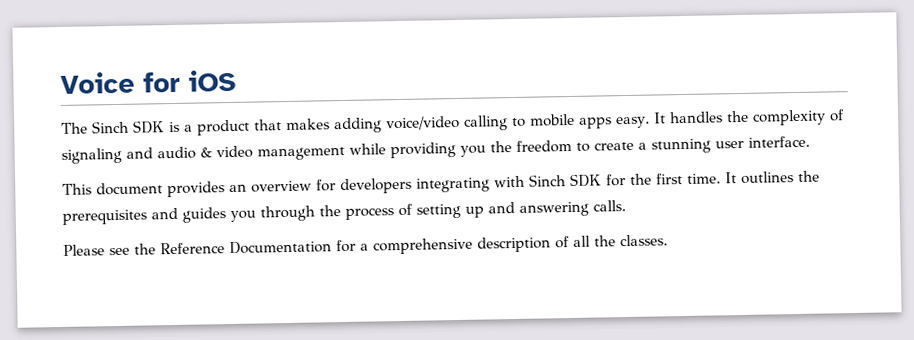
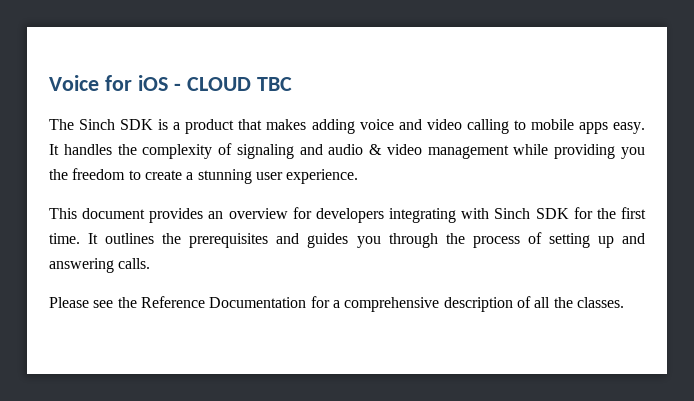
- Voice for iOS
+ Voice for iOS - CLOUD TBC
- The Sinch SDK is a product that makes adding voice/video calling to mobile apps easy.
+ The Sinch SDK is a product that makes adding voice and video calling to mobile apps easy.
- It handles the complexity of signaling and audio & video management while providing you the freedom to create a stunning user interface.
+ It handles the complexity of signaling and audio & video management while providing you the freedom to create a stunning user experience.

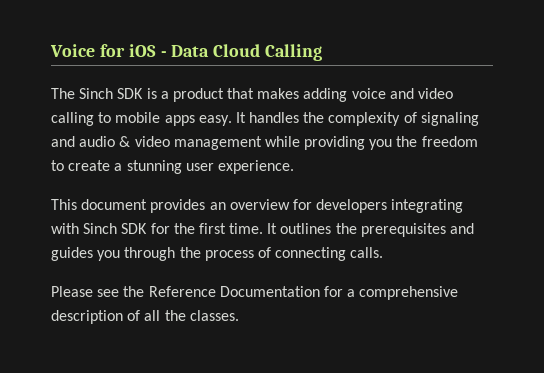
- Voice for iOS - CLOUD TBC
+ Voice for iOS - Data Cloud Calling
- It outlines the prerequisites and guides you through the process of setting up and answering calls.
+ It outlines the prerequisites and guides you through the process of connecting calls.

